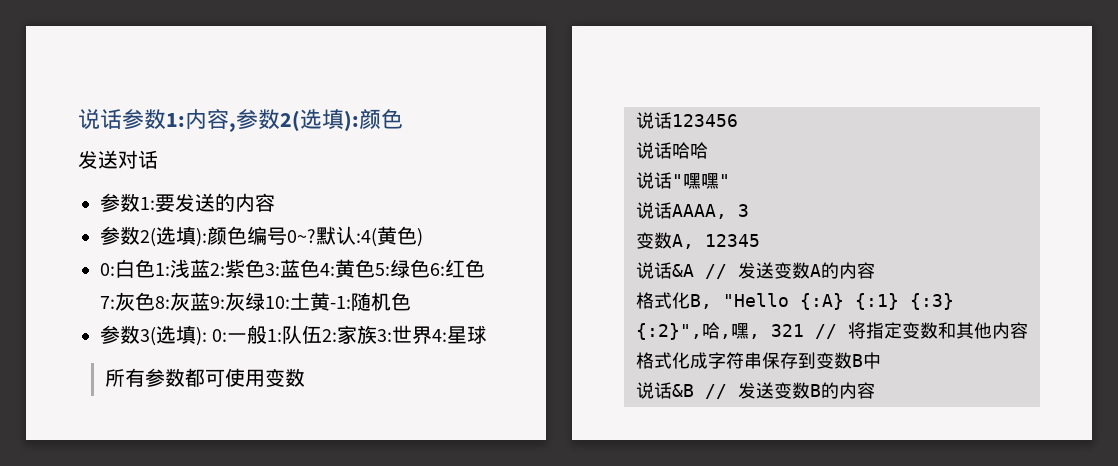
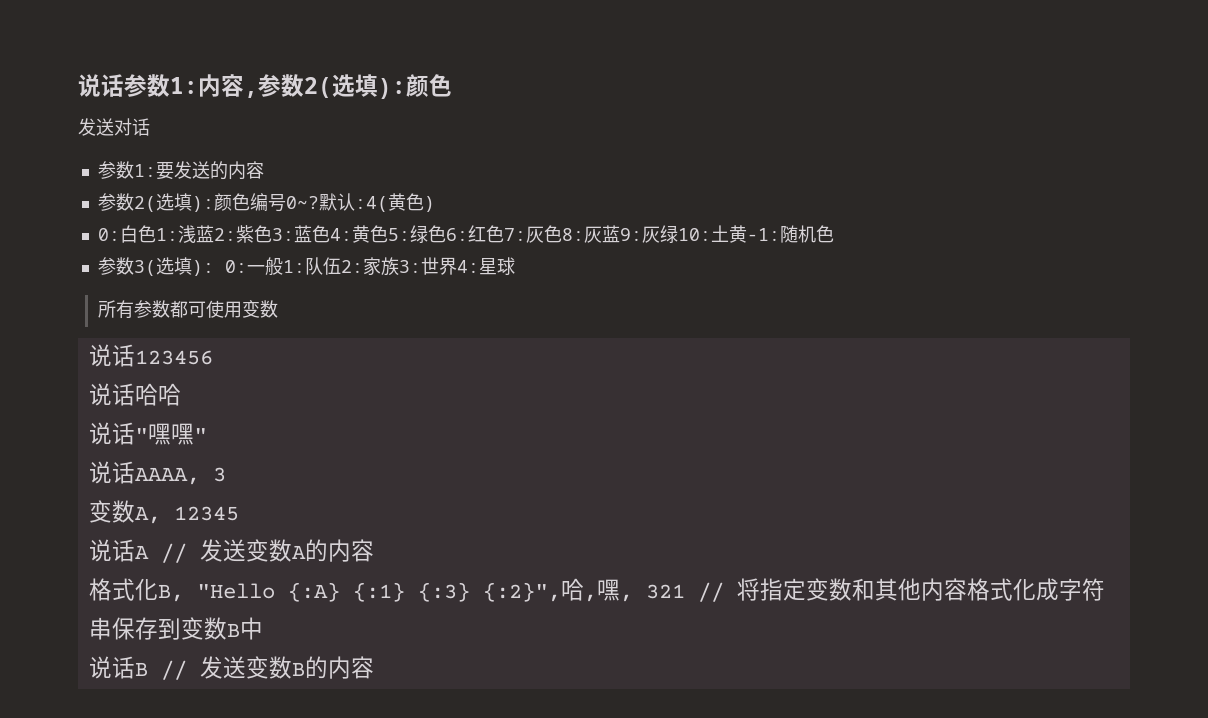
- 说话&A // 发送变数A的内容
+ 说话A // 发送变数A的内容
- 说话&B // 发送变数B的内容
+ 说话B // 发送变数B的内容

